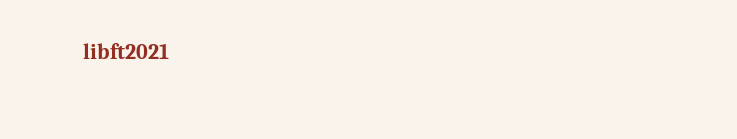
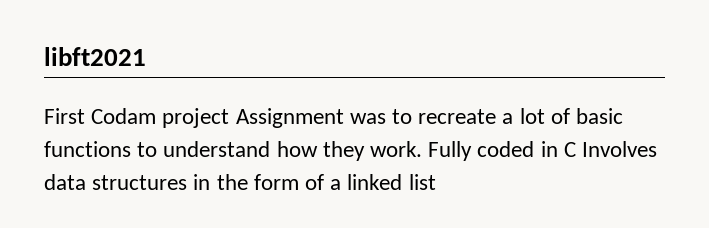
+ First Codam project Assignment was to recreate a lot of basic functions to understand how they work. Fully coded in C Involves data structures in the form of a linked list

